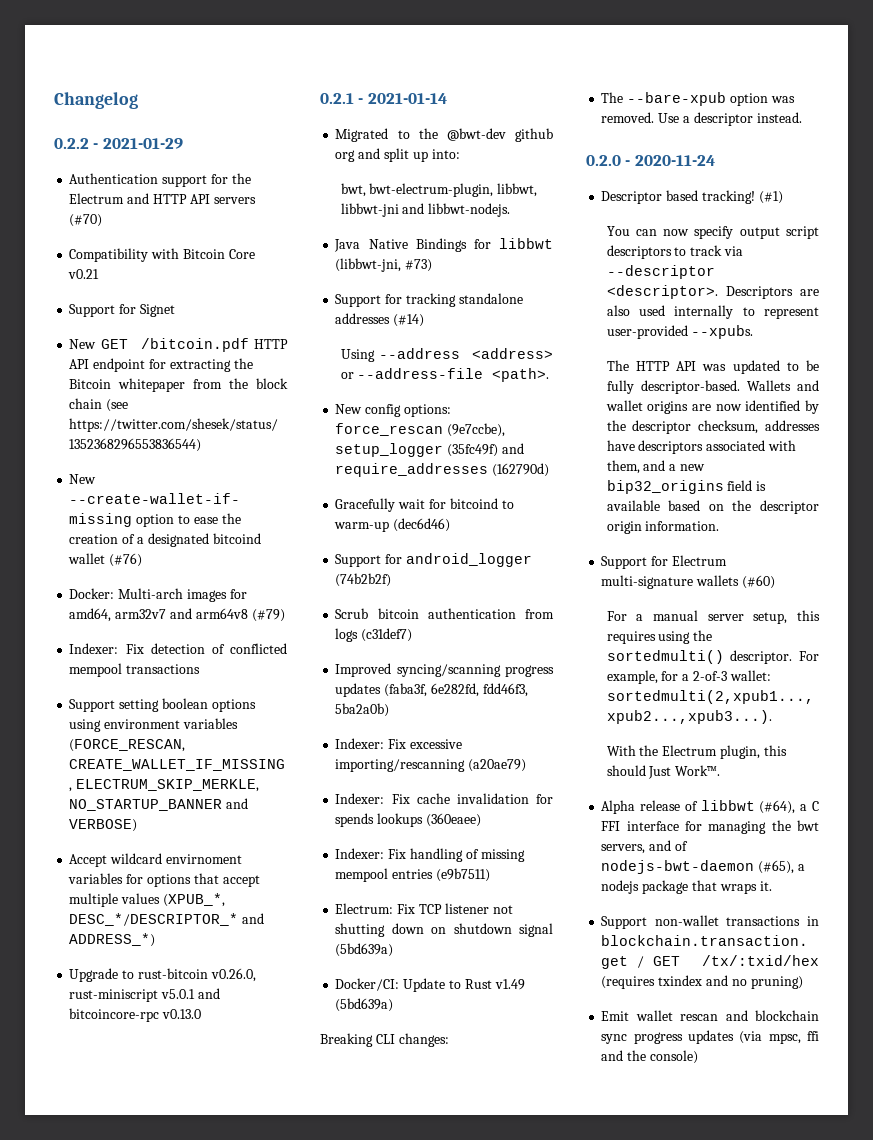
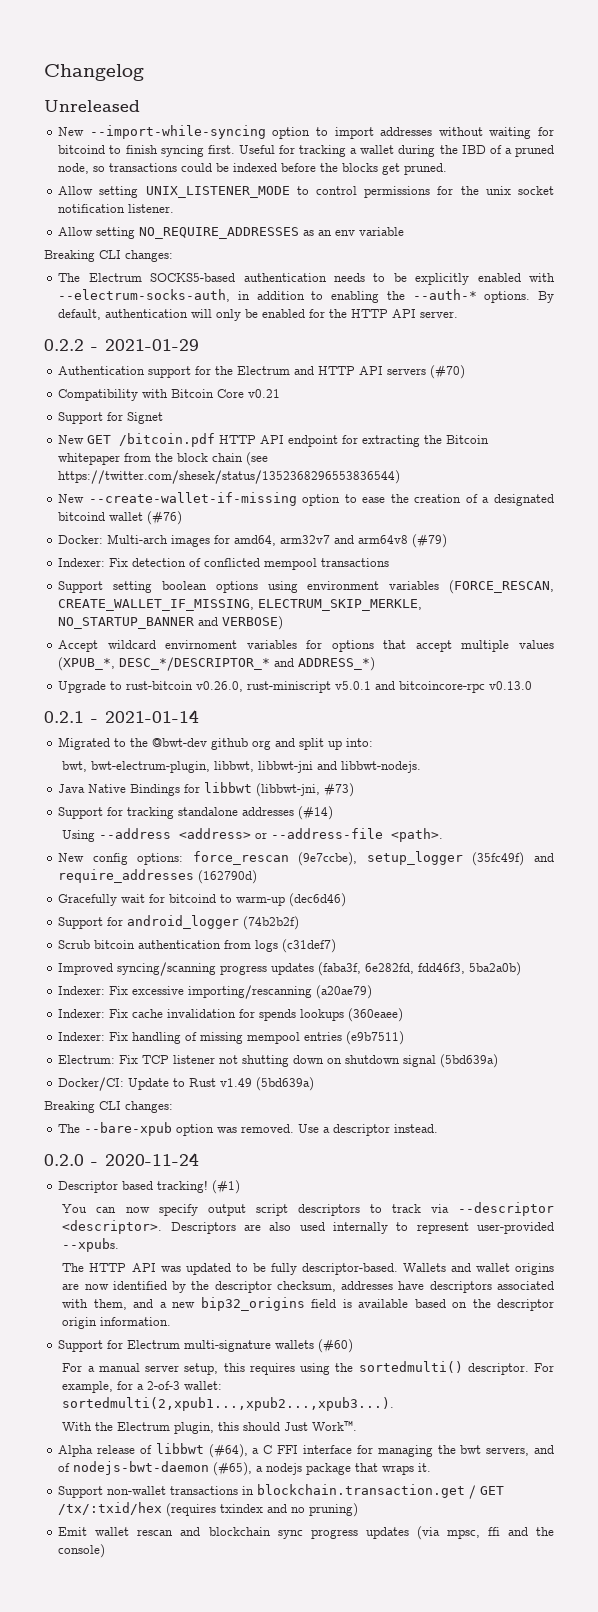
+ Unreleased
+ New --import-while-syncing option to import addresses without waiting for bitcoind to finish syncing first. Useful for tracking a wallet during the IBD of a pruned node, so transactions could be indexed before the blocks get pruned.
+ Allow setting UNIX_LISTENER_MODE to control permissions for the unix socket notification listener.
+ Allow setting NO_REQUIRE_ADDRESSES as an env variable
+ Breaking CLI changes:
+ The Electrum SOCKS5-based authentication needs to be explicitly enabled with --electrum-socks-auth, in addition to enabling the --auth-* options. By default, authentication will only be enabled for the HTTP API server.

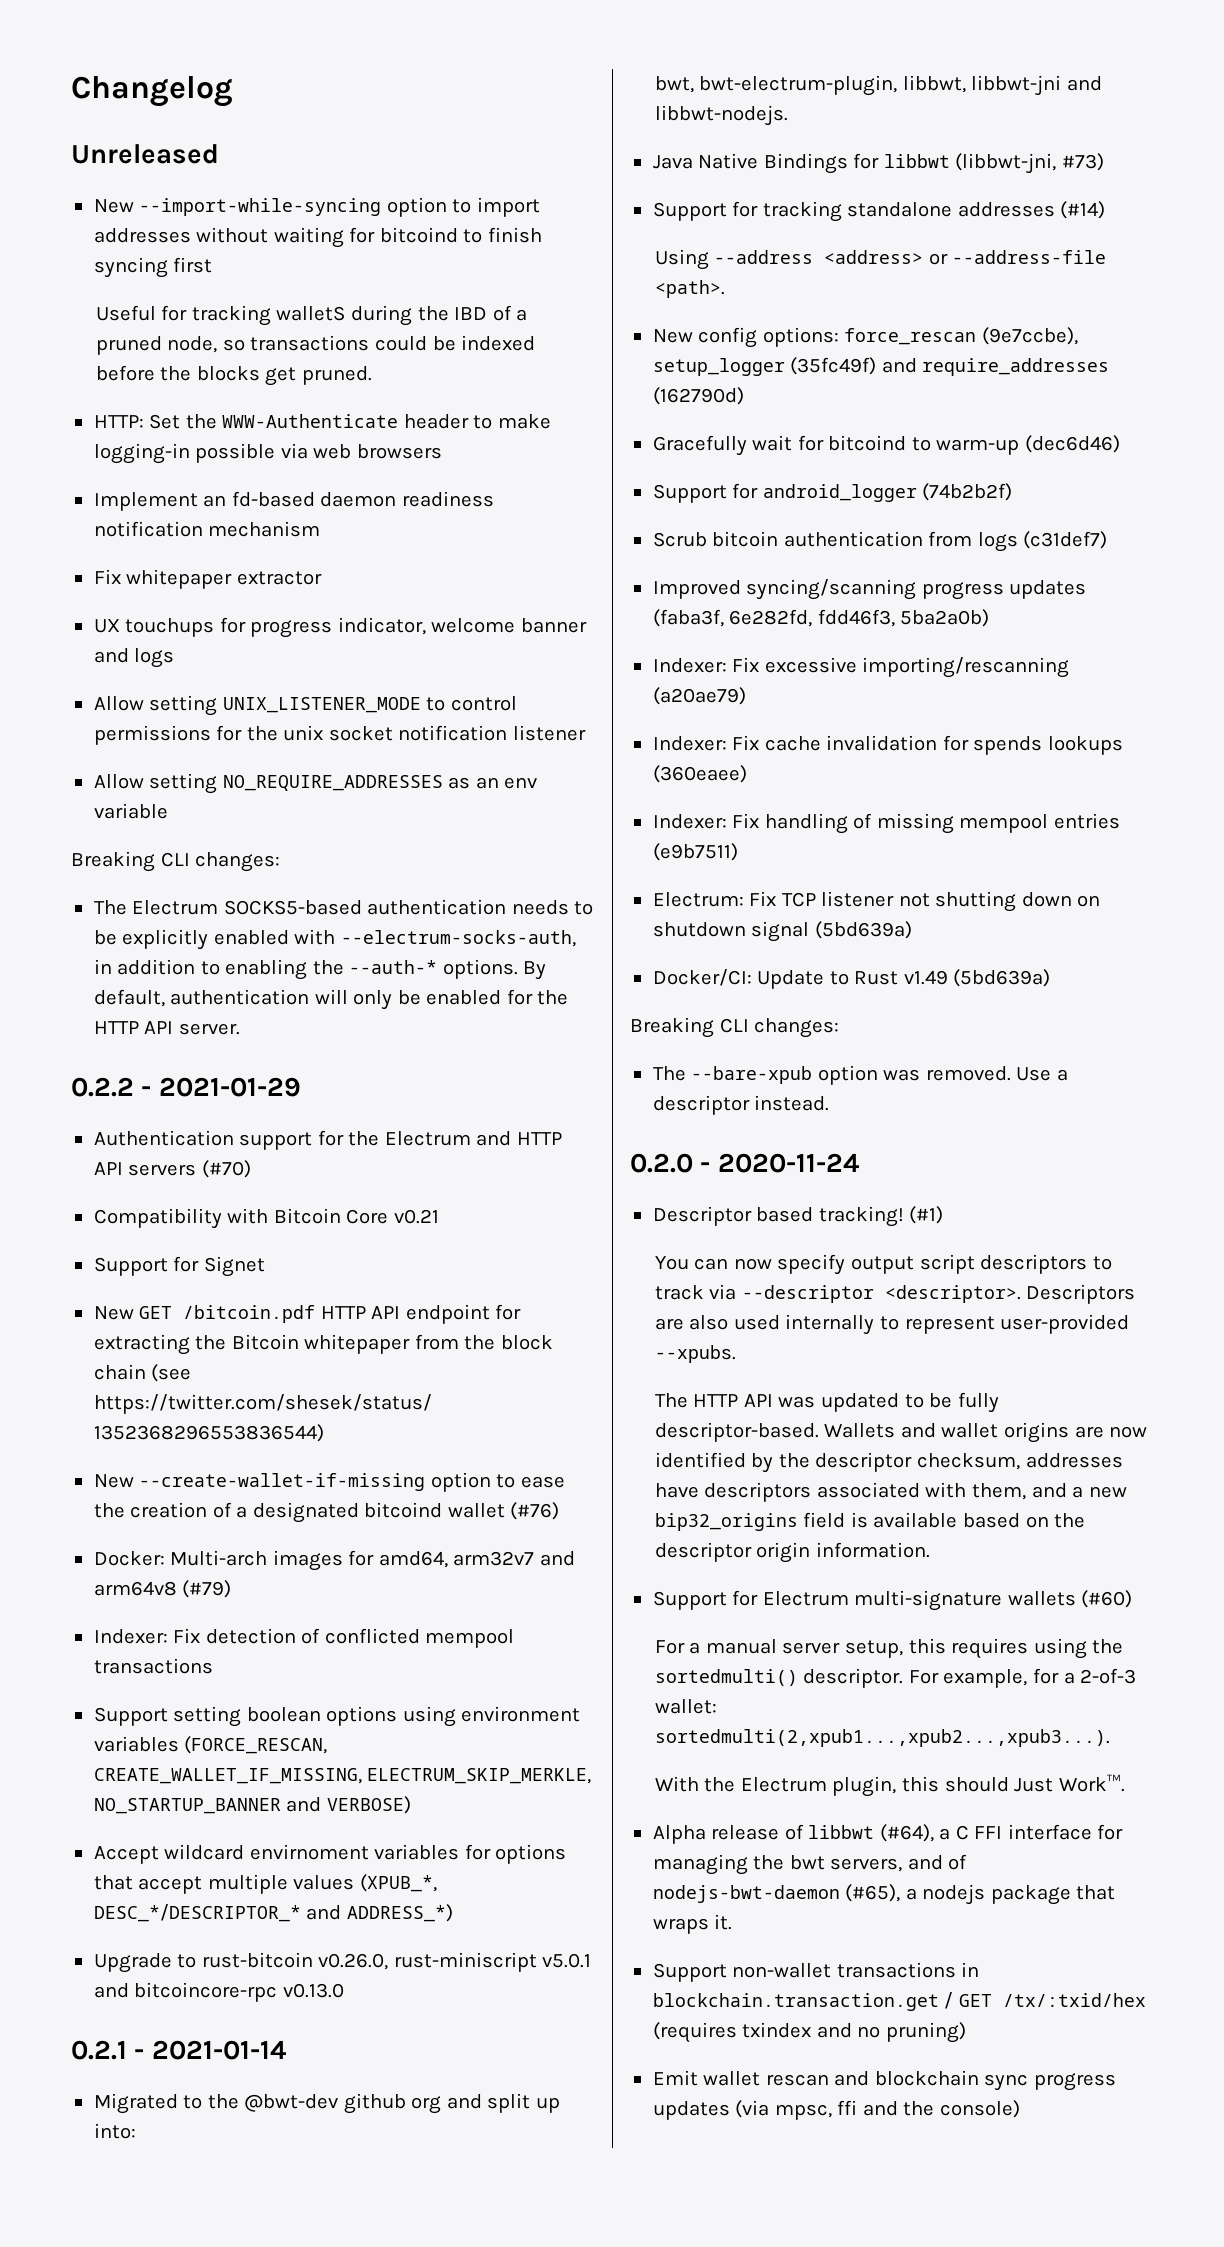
- New --import-while-syncing option to import addresses without waiting for bitcoind to finish syncing first. Useful for tracking a wallet during the IBD of a pruned node, so transactions could be indexed before the blocks get pruned.
+ New --import-while-syncing option to import addresses without waiting for bitcoind to finish syncing first
+ Useful for tracking walletS during the IBD of a pruned node, so transactions could be indexed before the blocks get pruned.
+ HTTP: Set the WWW-Authenticate header to make logging-in possible via web browsers
+ Implement an fd-based daemon readiness notification mechanism
+ Fix whitepaper extractor
+ UX touchups for progress indicator, welcome banner and logs
- Allow setting UNIX_LISTENER_MODE to control permissions for the unix socket notification listener.
+ Allow setting UNIX_LISTENER_MODE to control permissions for the unix socket notification listener

